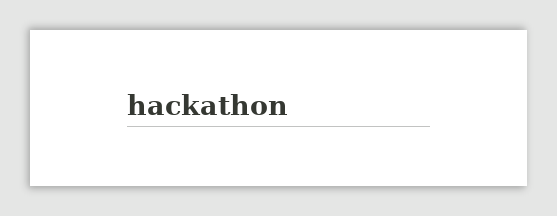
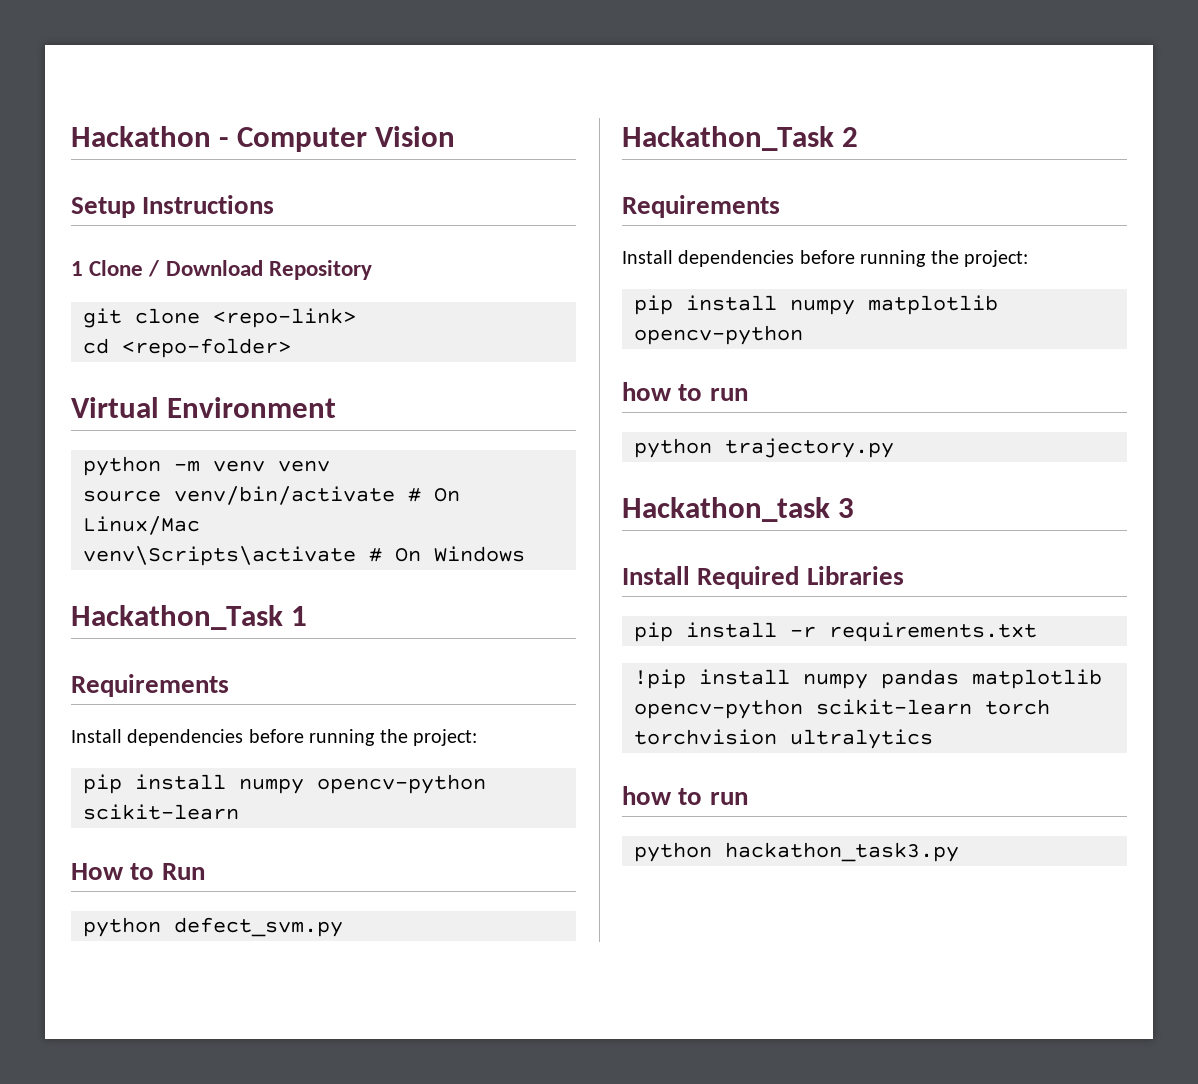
- hackathon
+ Hackathon - Computer Vision
+ Setup Instructions
+ 1 Clone / Download Repository
+ git clone <repo-link>
+ cd <repo-folder>
+ Virtual Environment
+ python -m venv venv
+ source venv/bin/activate # On Linux/Mac
+ venv\Scripts\activate # On Windows
+ Hackathon_Task 1
+ Requirements
+ Install dependencies before running the project:
+ pip install numpy opencv-python scikit-learn
+ How to Run
+ python defect_svm.py
+ Hackathon_Task 2
+ Requirements
+ Install dependencies before running the project:
+ pip install numpy matplotlib opencv-python
+ how to run
+ python trajectory.py
+ Hackathon_task 3
+ Install Required Libraries
+ pip install -r requirements.txt
+ !pip install numpy pandas matplotlib opencv-python scikit-learn torch torchvision ultralytics
+ how to run
+ python hackathon_task3.py

